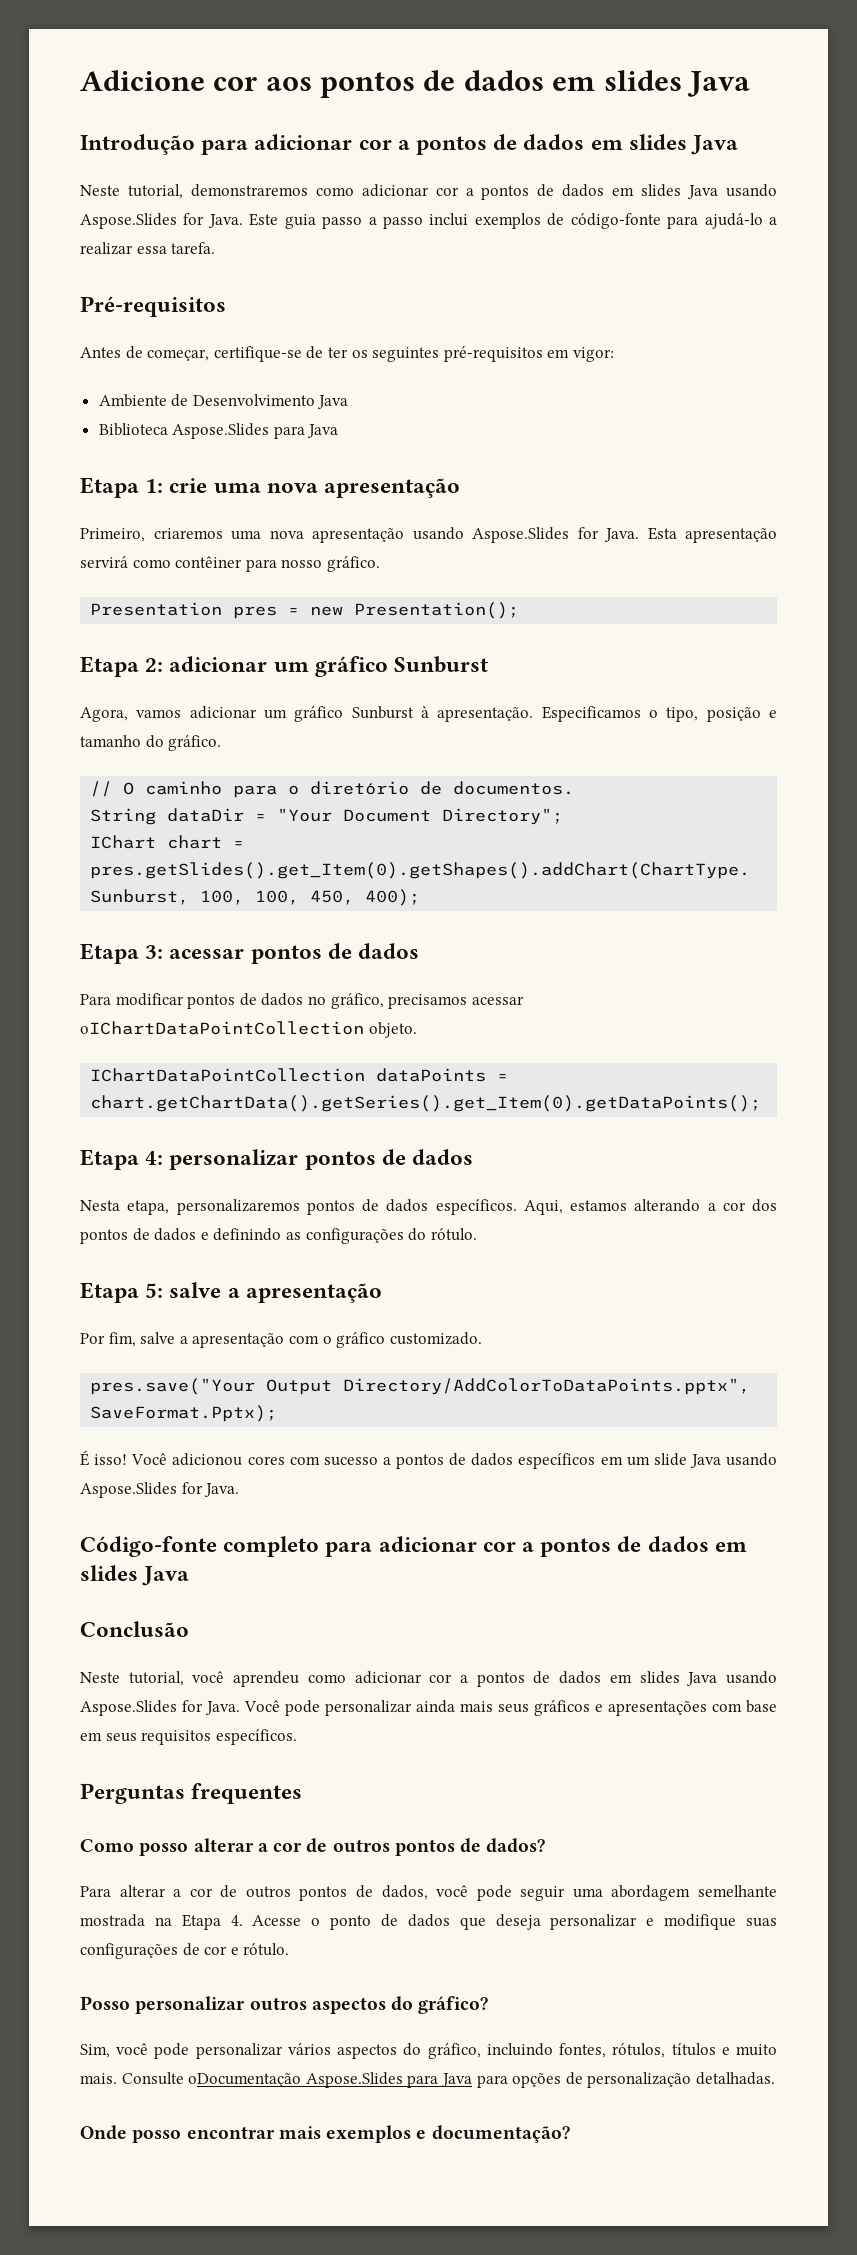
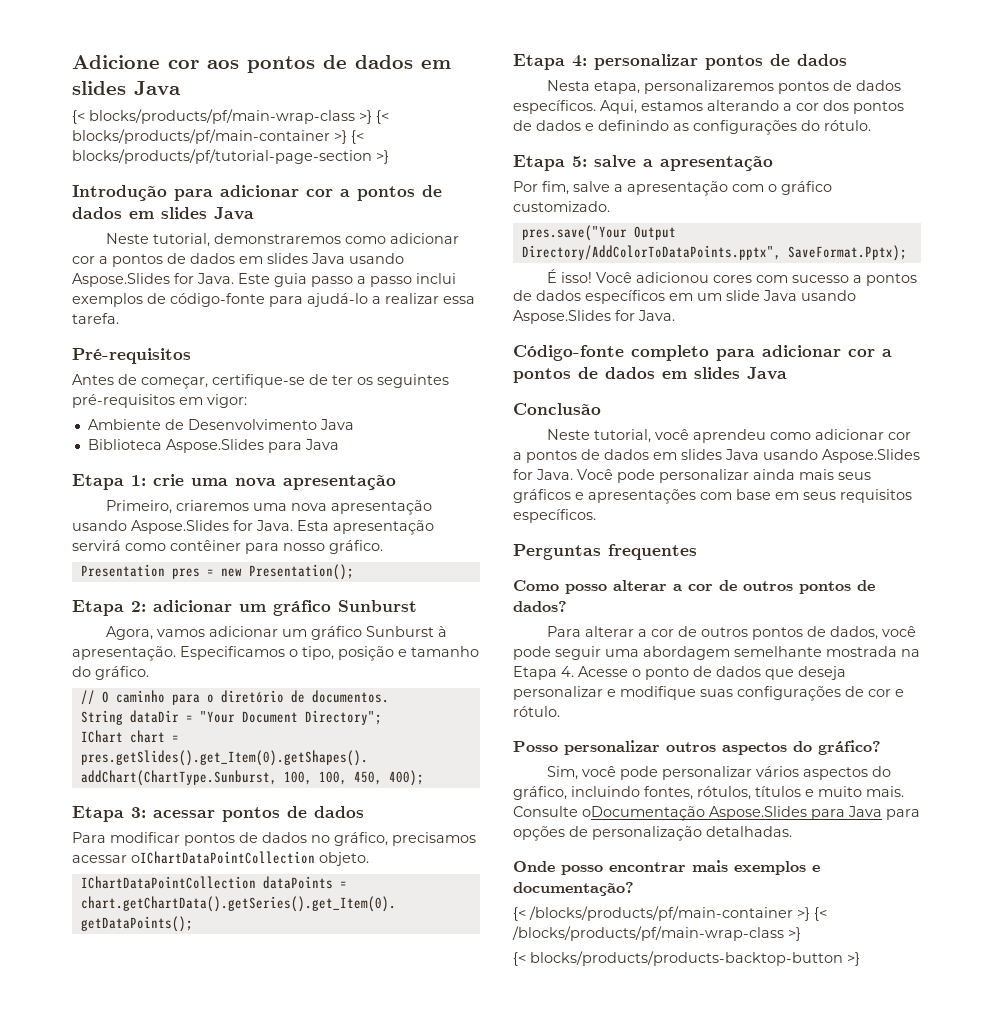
+ {< blocks/products/pf/main-wrap-class >} {< blocks/products/pf/main-container >} {< blocks/products/pf/tutorial-page-section >}
+ {< /blocks/products/pf/main-container >} {< /blocks/products/pf/main-wrap-class >}
+ {< blocks/products/products-backtop-button >}

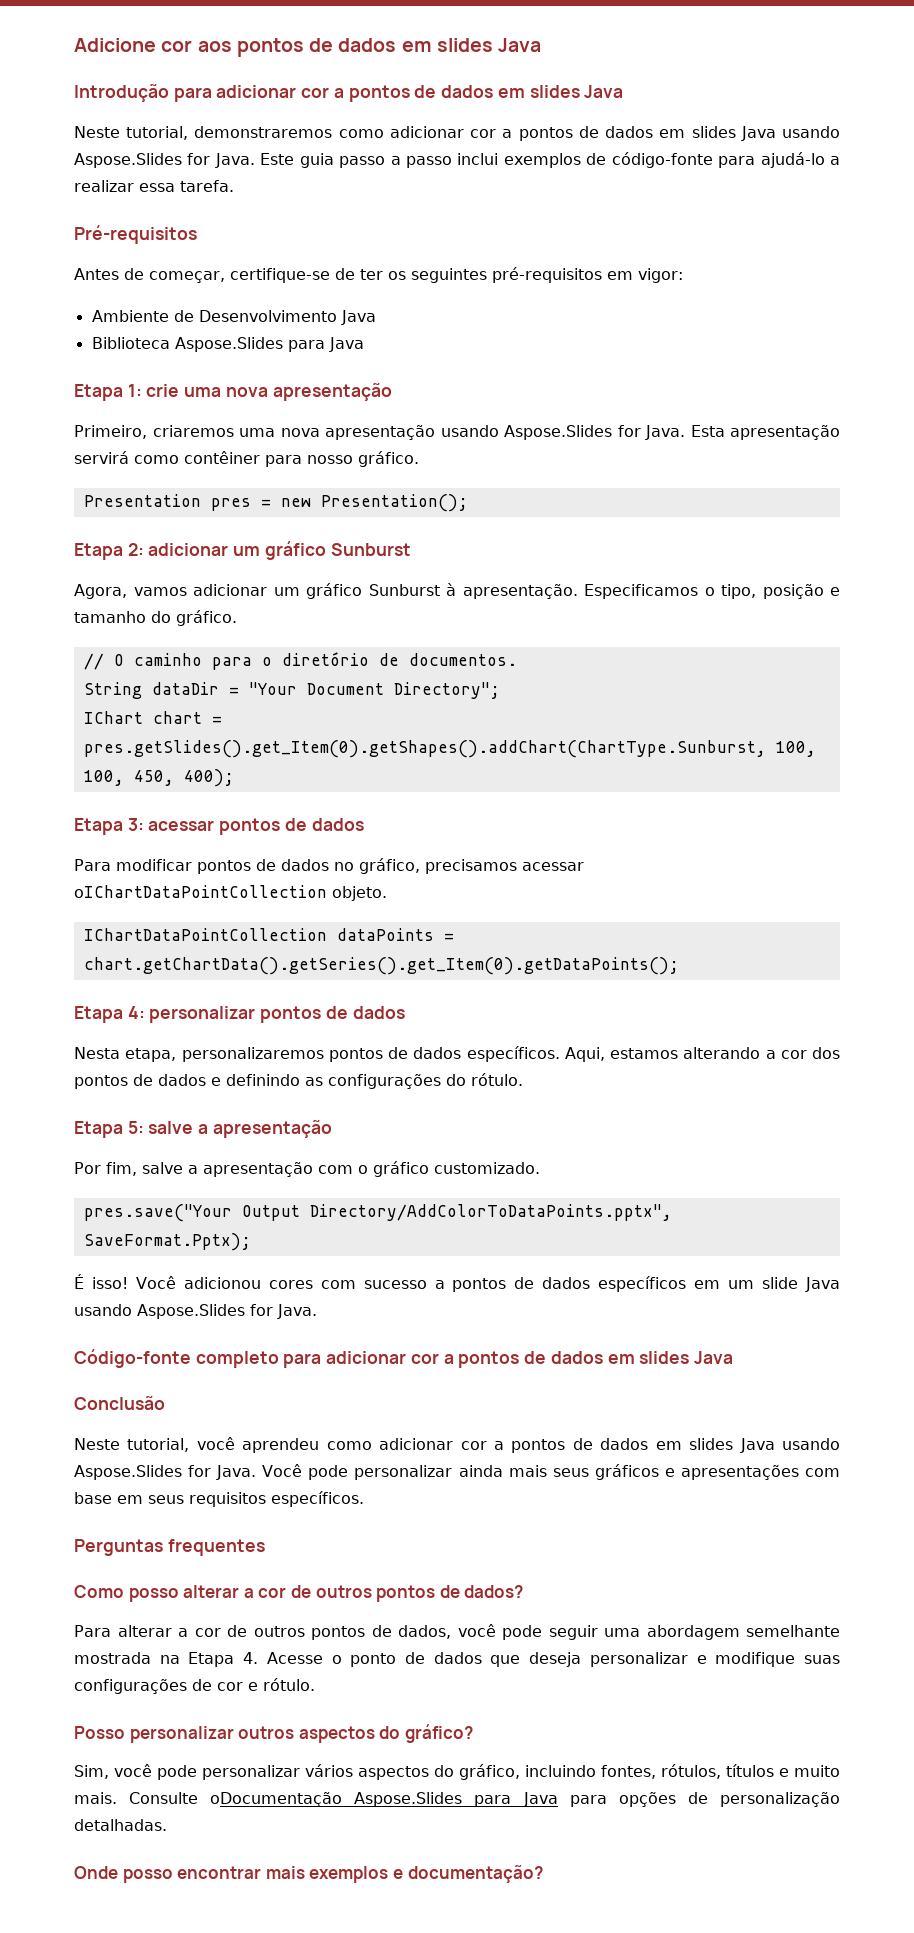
- {< blocks/products/pf/main-wrap-class >} {< blocks/products/pf/main-container >} {< blocks/products/pf/tutorial-page-section >}
- {< /blocks/products/pf/main-container >} {< /blocks/products/pf/main-wrap-class >}
- {< blocks/products/products-backtop-button >}

